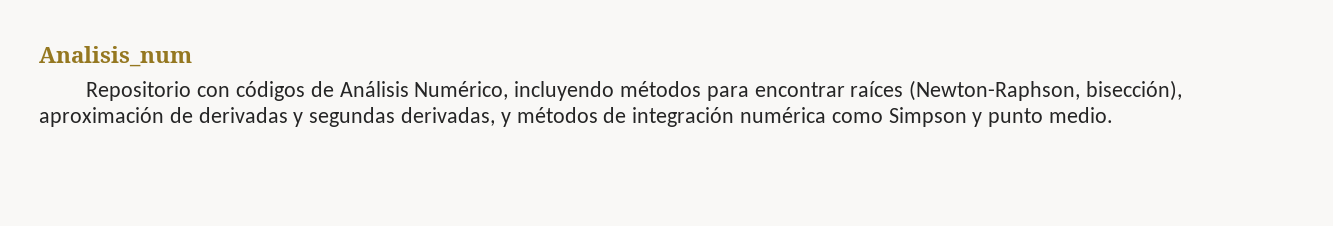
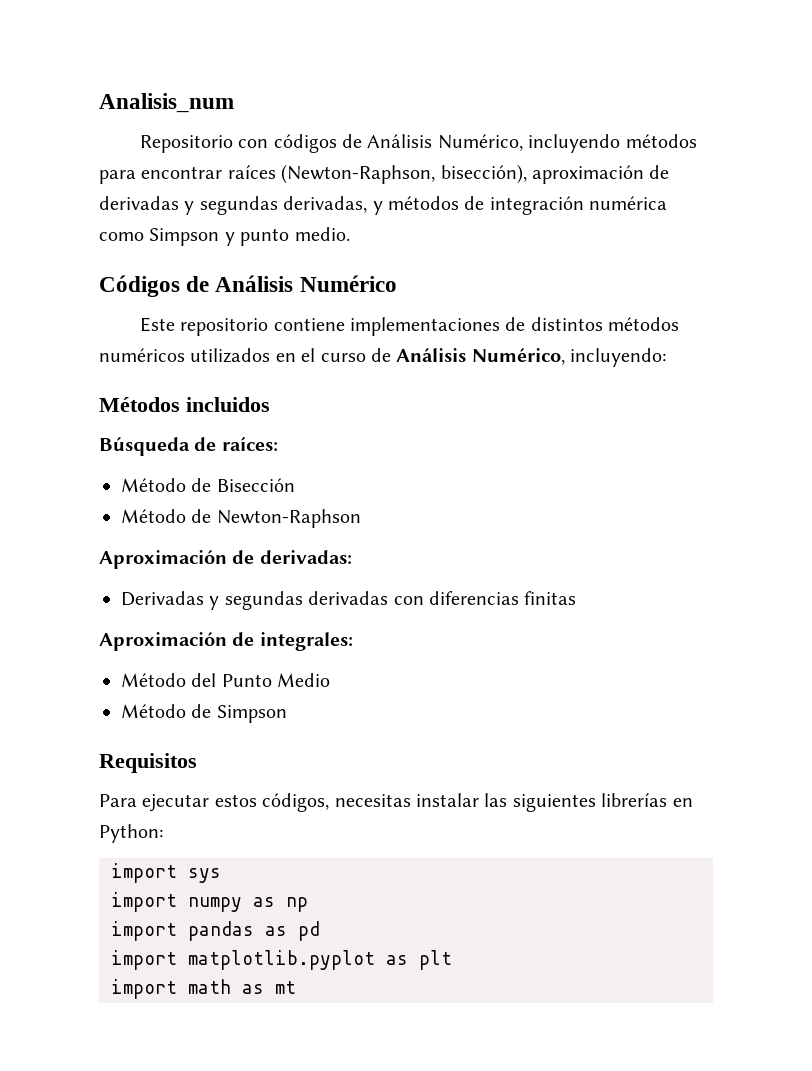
+ Códigos de Análisis Numérico
+ Este repositorio contiene implementaciones de distintos métodos numéricos utilizados en el curso de Análisis Numérico, incluyendo:
+ Métodos incluidos
+ Búsqueda de raíces:
+ Método de Bisección
+ Método de Newton-Raphson
+ Aproximación de derivadas:
+ Derivadas y segundas derivadas con diferencias finitas
+ Aproximación de integrales:
+ Método del Punto Medio
+ Método de Simpson
+ Requisitos
+ Para ejecutar estos códigos, necesitas instalar las siguientes librerías en Python:
+ import sys
+ import numpy as np
+ import pandas as pd
+ import matplotlib.pyplot as plt
+ import math as mt

